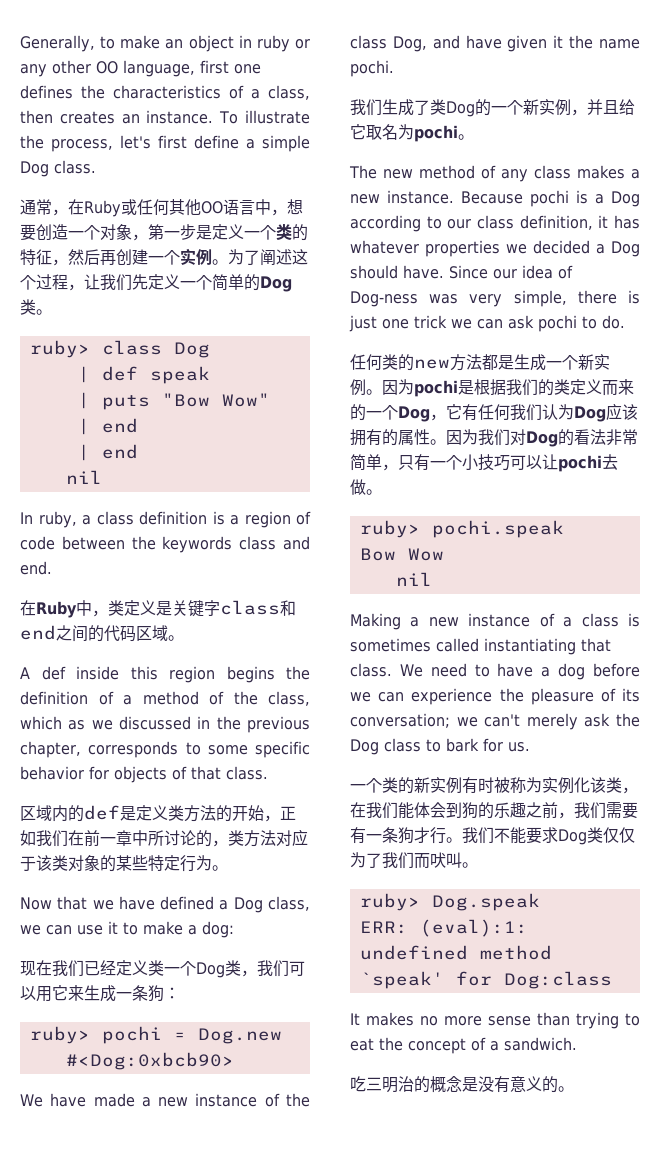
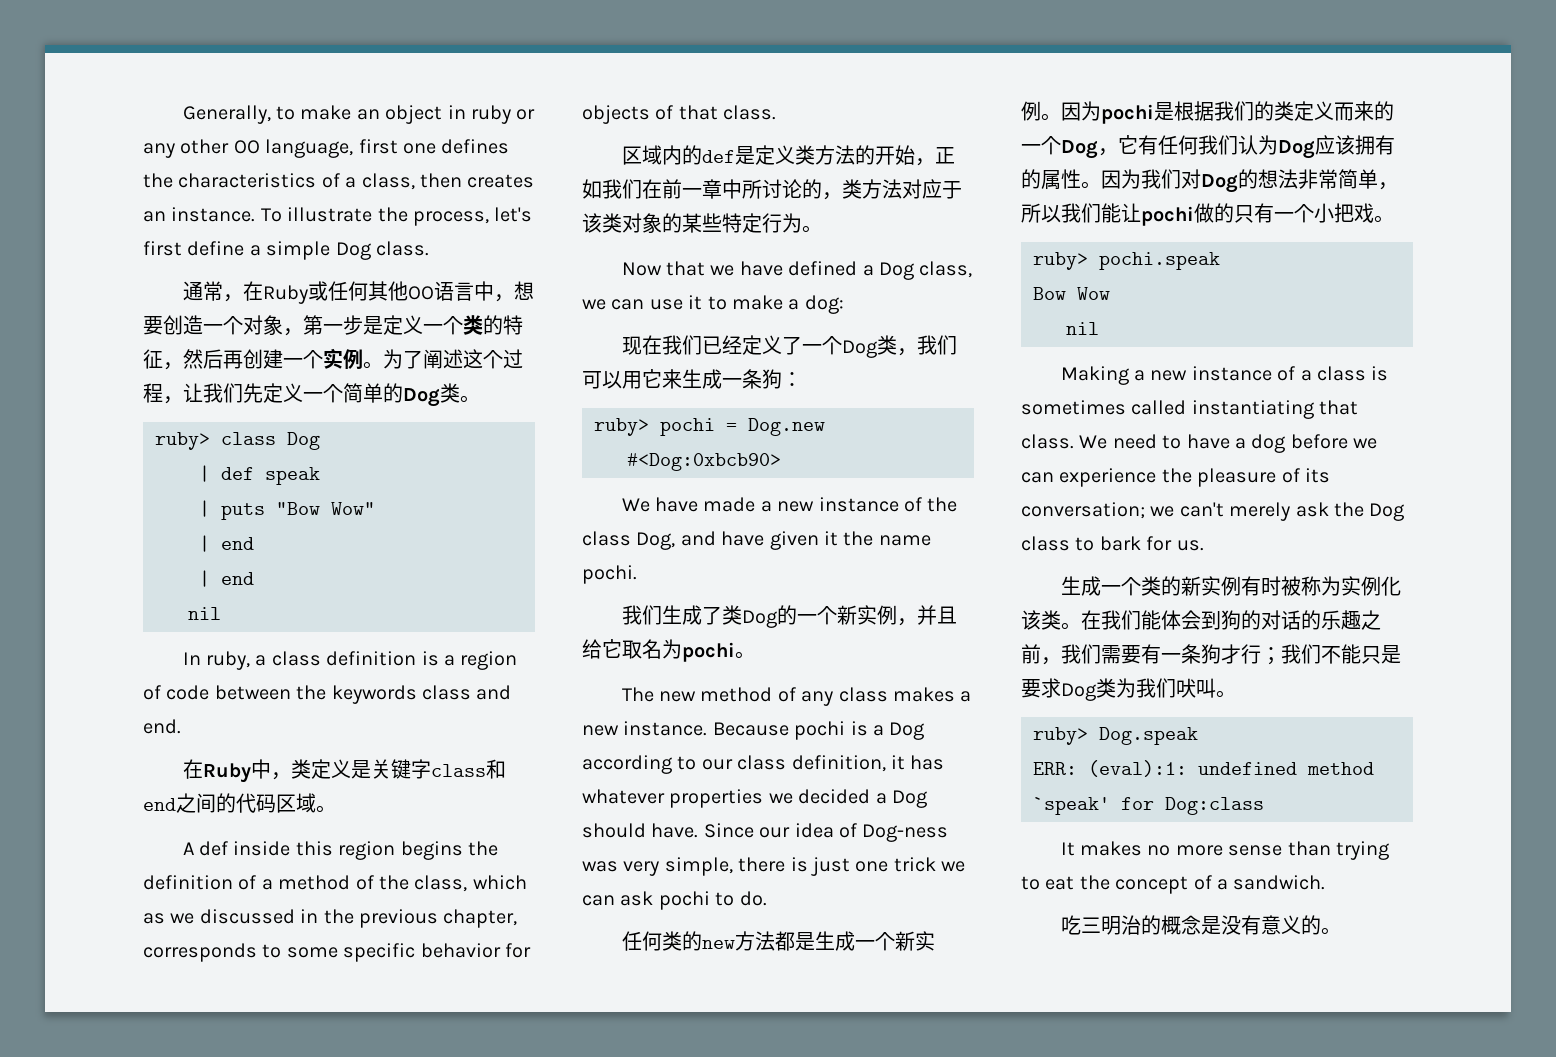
- 现在我们已经定义类一个Dog类，我们可以用它来生成一条狗：
+ 现在我们已经定义了一个Dog类，我们可以用它来生成一条狗：
- 因为我们对Dog的看法非常简单，只有一个小技巧可以让pochi去做。
+ 因为我们对Dog的想法非常简单，所以我们能让pochi做的只有一个小把戏。
- 一个类的新实例有时被称为实例化该类，在我们能体会到狗的乐趣之前，我们需要有一条狗才行。我们不能要求Dog类仅仅为了我们而吠叫。
+ 生成一个类的新实例有时被称为实例化该类。在我们能体会到狗的对话的乐趣之前，我们需要有一条狗才行；我们不能只是要求Dog类为我们吠叫。

